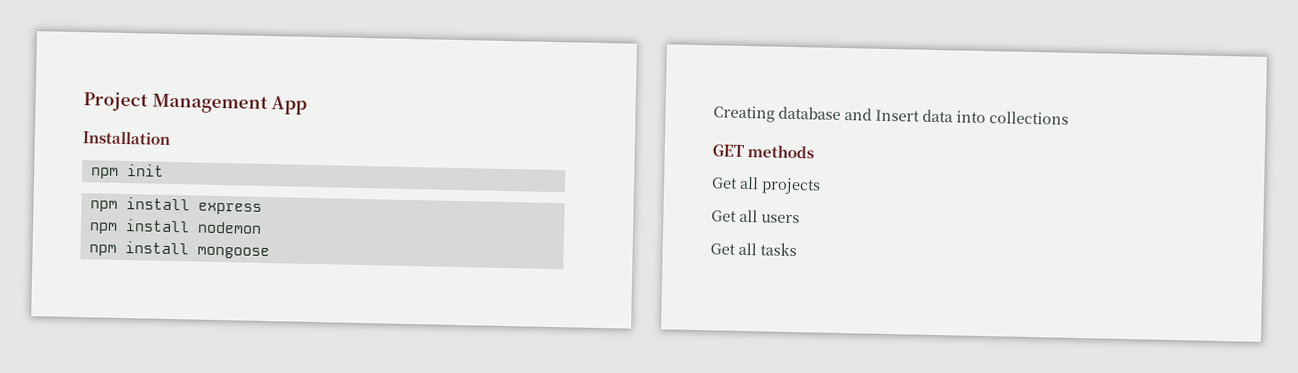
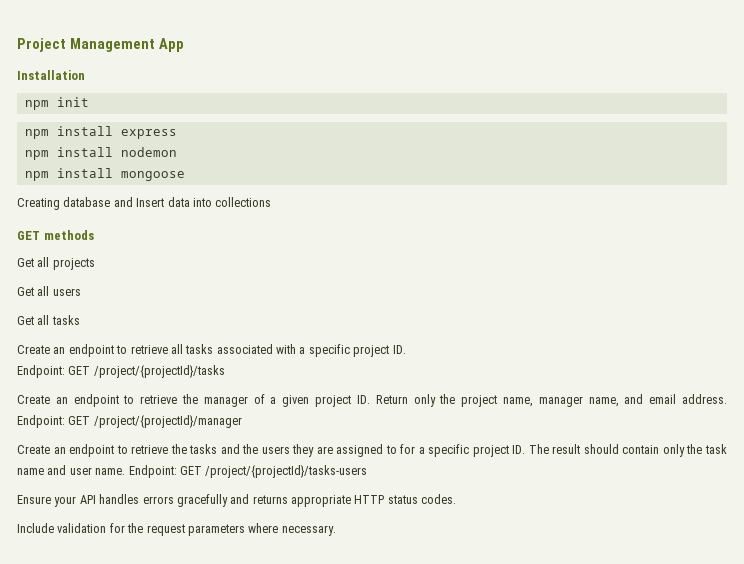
+ Create an endpoint to retrieve all tasks associated with a specific project ID.
+ Endpoint: GET /project/{projectId}/tasks
+ Create an endpoint to retrieve the manager of a given project ID. Return only the project name, manager name, and email address. Endpoint: GET /project/{projectId}/manager
+ Create an endpoint to retrieve the tasks and the users they are assigned to for a specific project ID. The result should contain only the task name and user name. Endpoint: GET /project/{projectId}/tasks-users
+ Ensure your API handles errors gracefully and returns appropriate HTTP status codes.
+ Include validation for the request parameters where necessary.

